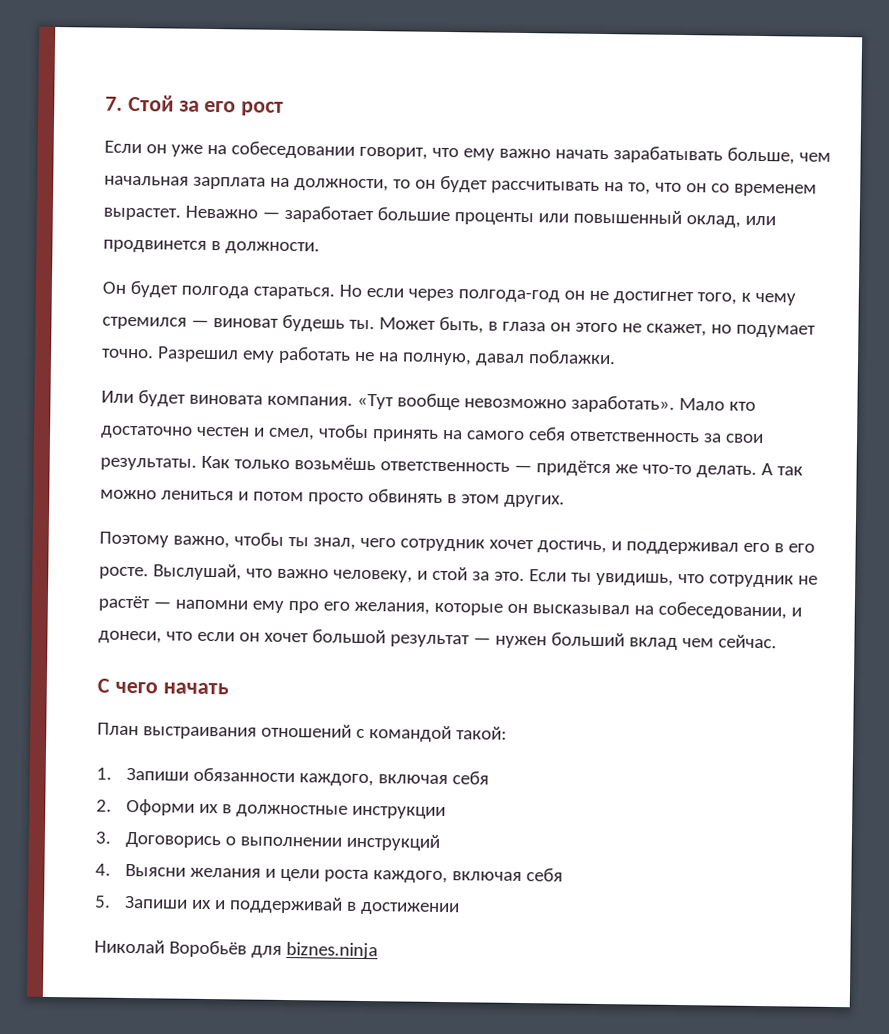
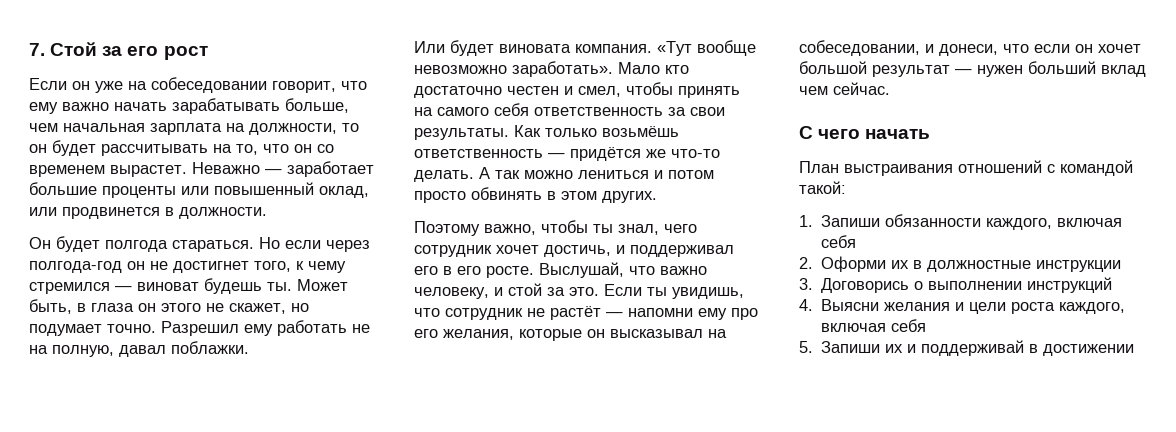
- Николай Воробьёв для biznes.ninja

